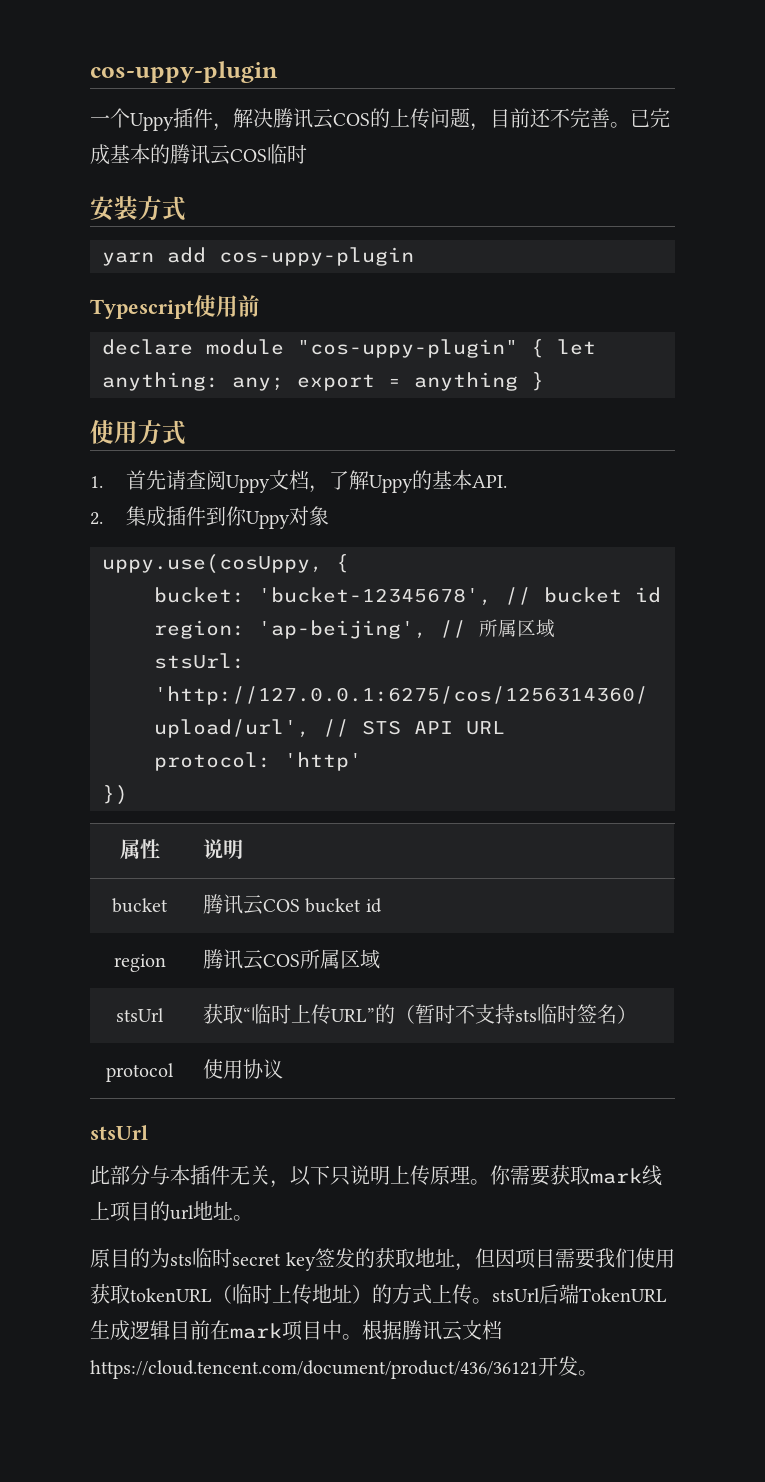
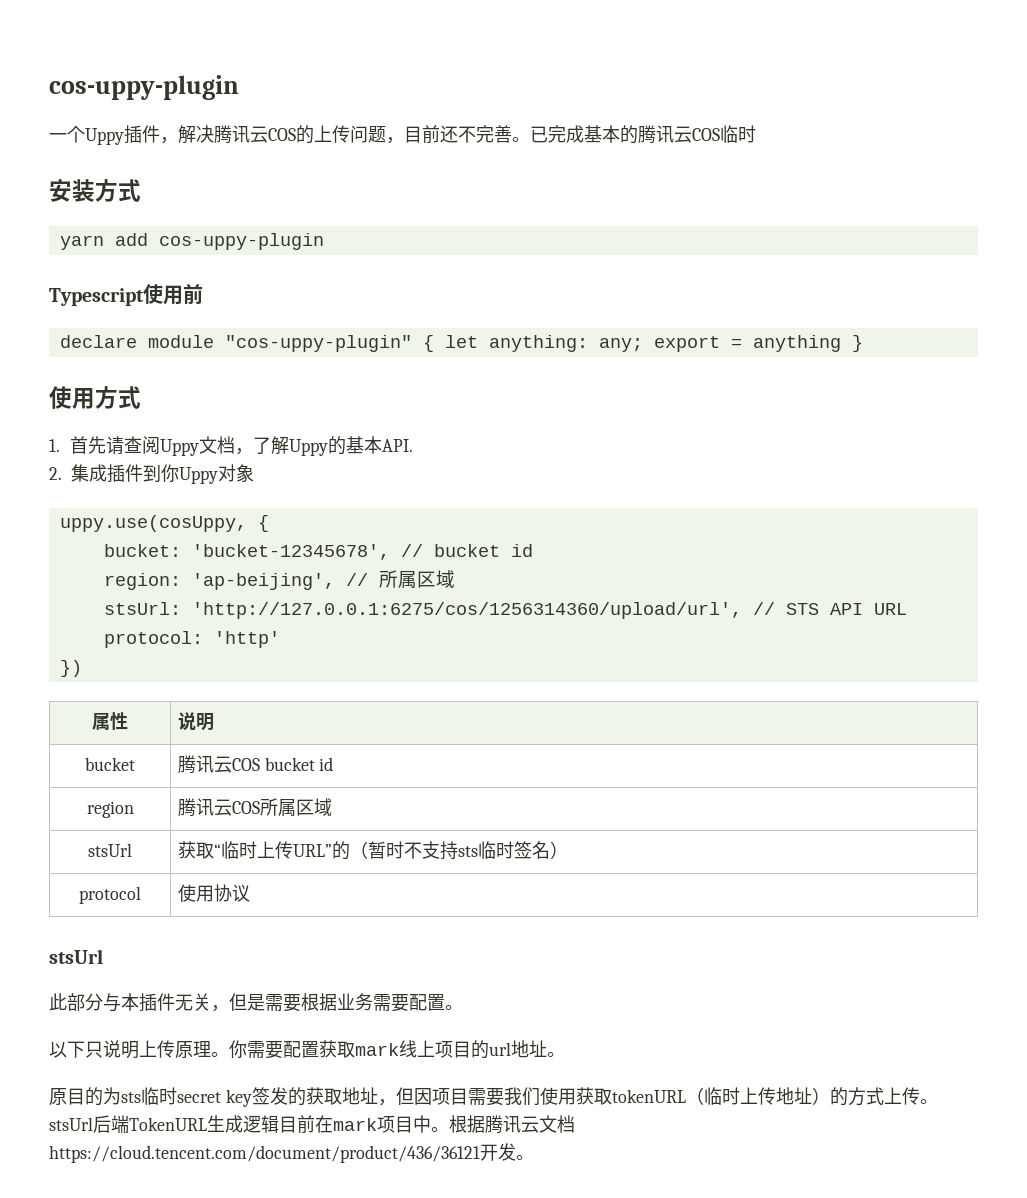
- 此部分与本插件无关，以下只说明上传原理。
+ 此部分与本插件无关，但是需要根据业务需要配置。
+ 以下只说明上传原理。
- 你需要获取mark线上项目的url地址。
+ 你需要配置获取mark线上项目的url地址。

